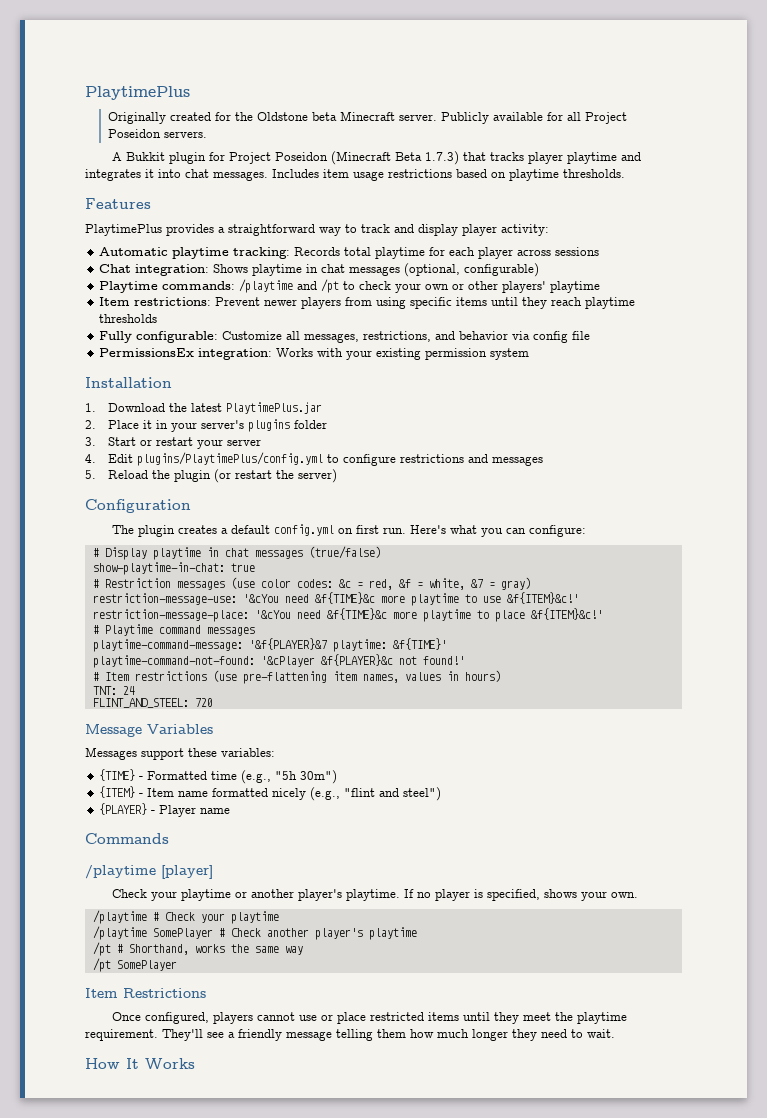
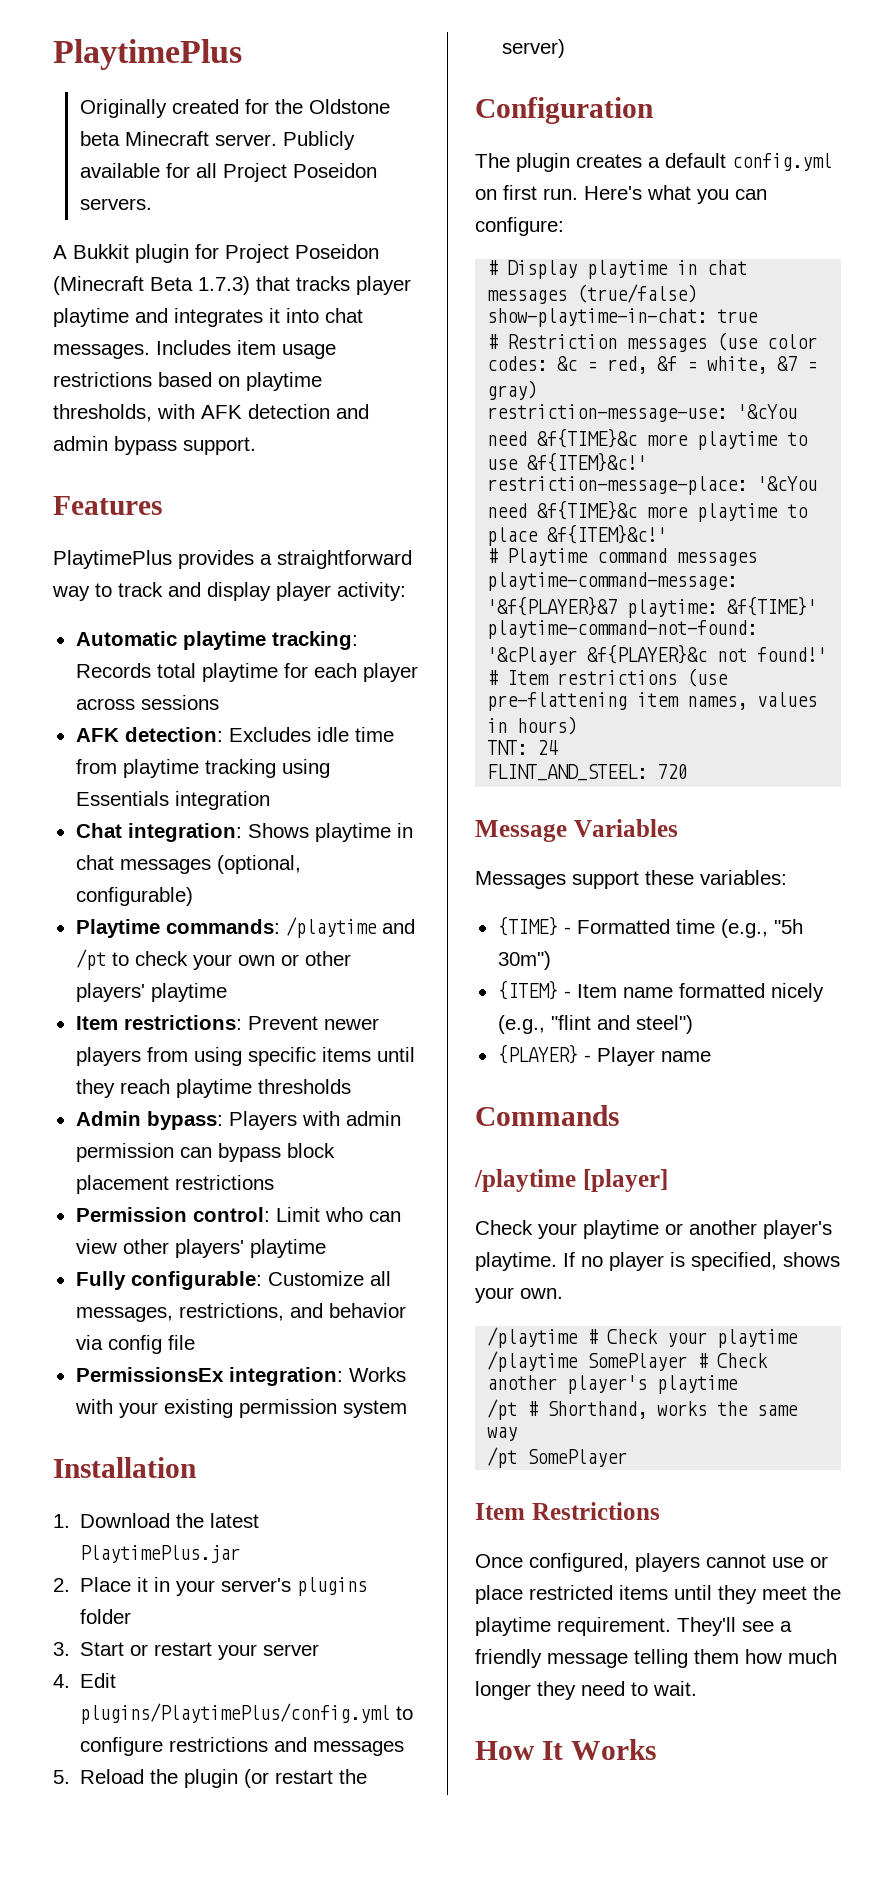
- Includes item usage restrictions based on playtime thresholds.
+ Includes item usage restrictions based on playtime thresholds, with AFK detection and admin bypass support.
+ AFK detection: Excludes idle time from playtime tracking using Essentials integration
+ Admin bypass: Players with admin permission can bypass block placement restrictions
+ Permission control: Limit who can view other players' playtime

